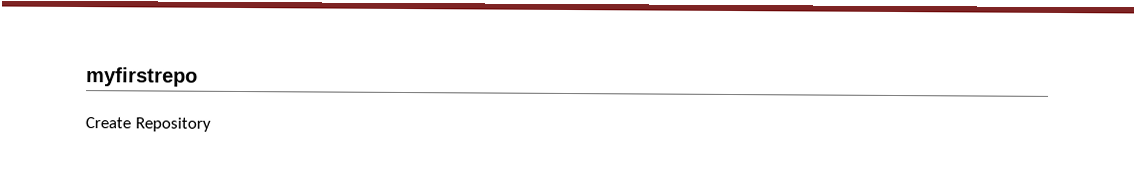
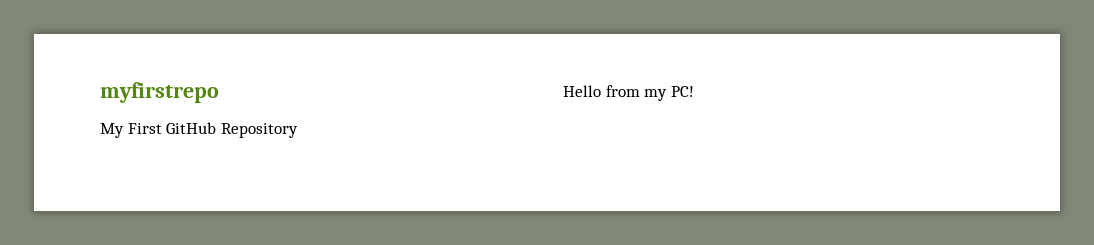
- Create Repository
+ My First GitHub Repository
+ Hello from my PC!

